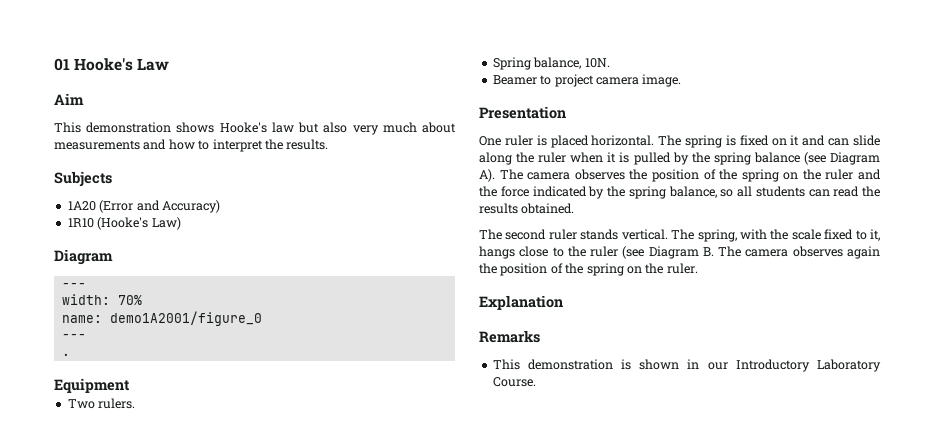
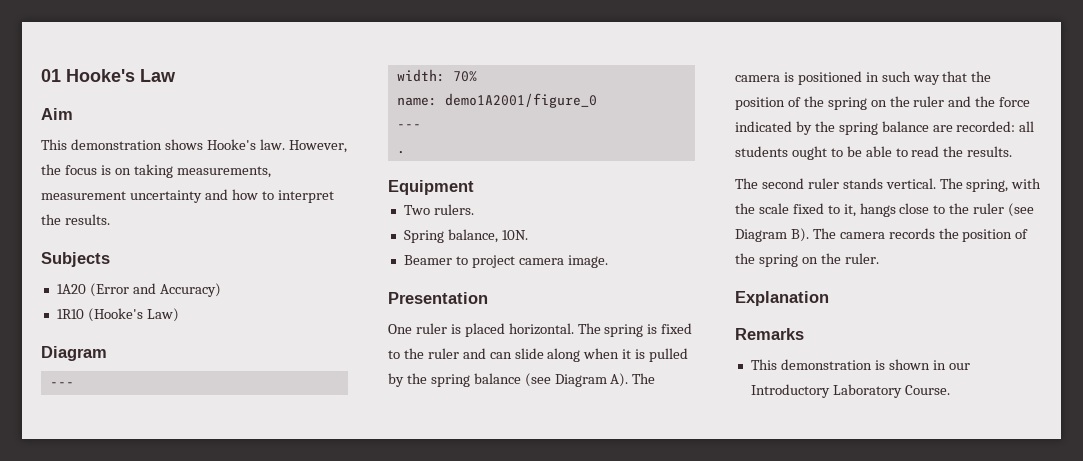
- This demonstration shows Hooke's law but also very much about measurements and how to interpret the results.
+ This demonstration shows Hooke's law. However, the focus is on taking measurements, measurement uncertainty and how to interpret the results.
- The spring is fixed on it and can slide along the ruler when it is pulled by the spring balance (see Diagram A). The camera observes the position of the spring on the ruler and the force indicated by the spring balance, so all students can read the results obtained.
+ The spring is fixed to the ruler and can slide along when it is pulled by the spring balance (see Diagram A). The camera is positioned in such way that the position of the spring on the ruler and the force indicated by the spring balance are recorded: all students ought to be able to read the results.
- The spring, with the scale fixed to it, hangs close to the ruler (see Diagram B. The camera observes again the position of the spring on the ruler.
+ The spring, with the scale fixed to it, hangs close to the ruler (see Diagram B). The camera records the position of the spring on the ruler.

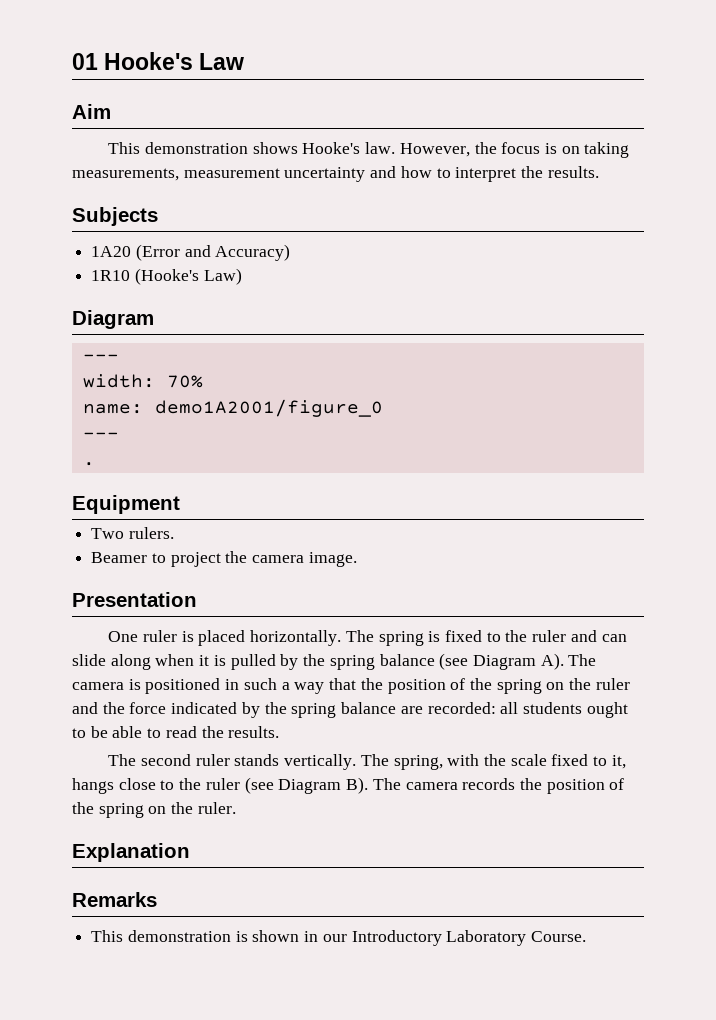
- Spring balance, 10N.
- Beamer to project camera image.
+ Beamer to project the camera image.
- One ruler is placed horizontal.
+ One ruler is placed horizontally.
- The spring is fixed to the ruler and can slide along when it is pulled by the spring balance (see Diagram A). The camera is positioned in such way that the position of the spring on the ruler and the force indicated by the spring balance are recorded: all students ought to be able to read the results.
+ The spring is fixed to the ruler and can slide along when it is pulled by the spring balance (see Diagram A). The camera is positioned in such a way that the position of the spring on the ruler and the force indicated by the spring balance are recorded: all students ought to be able to read the results.
- The second ruler stands vertical.
+ The second ruler stands vertically.

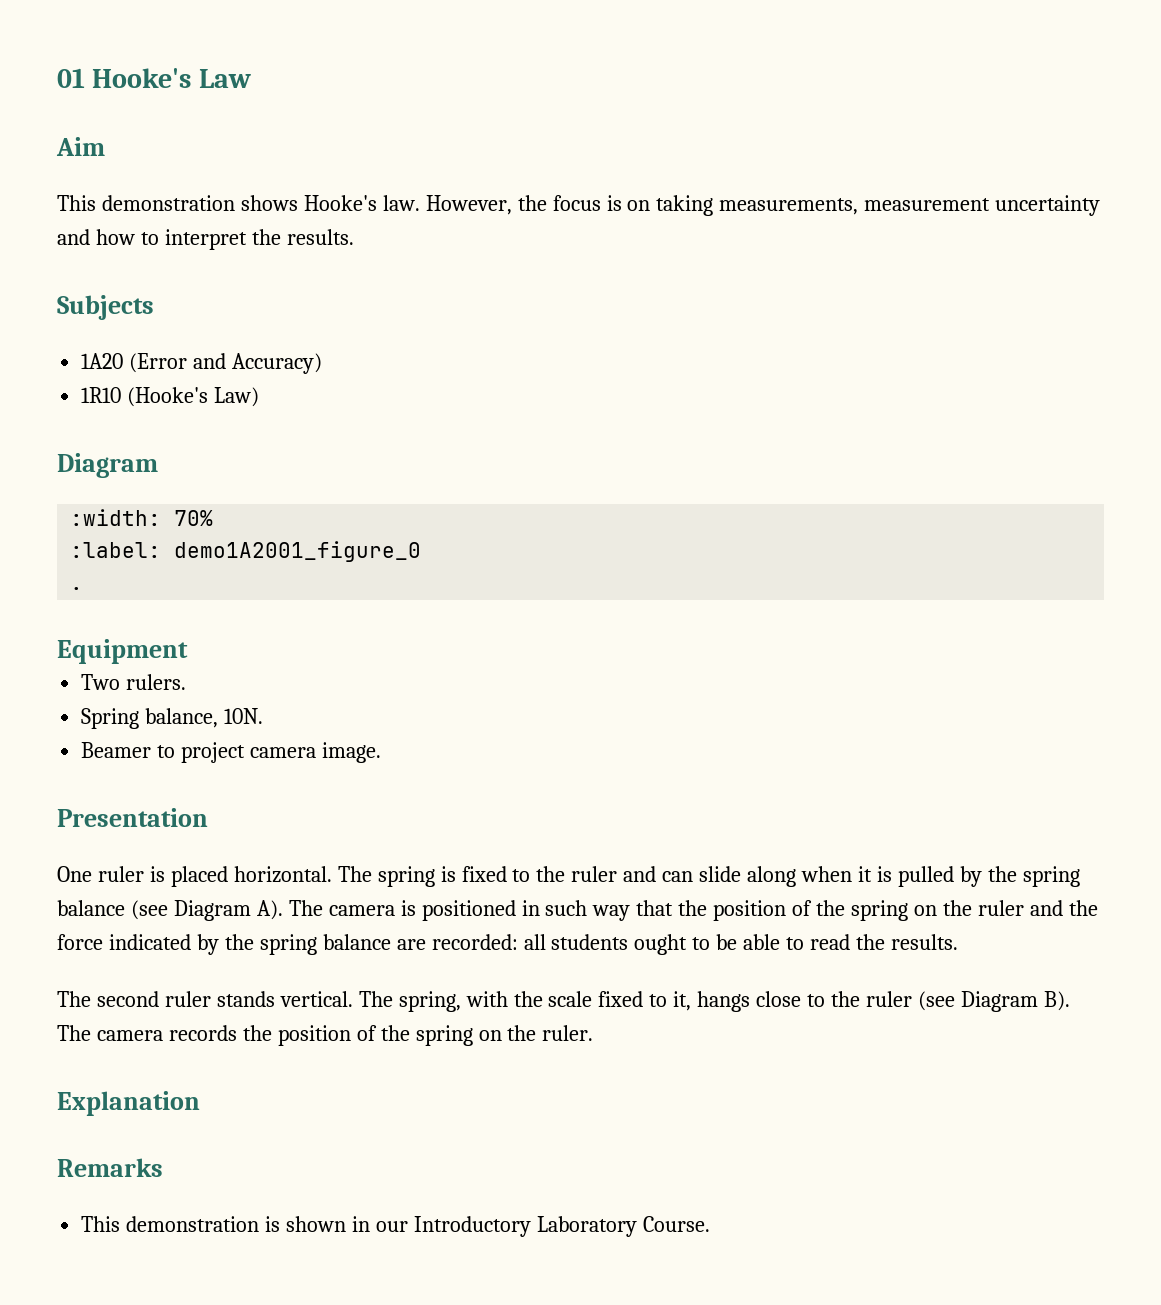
  1R10 (Hooke's Law)
  Diagram
- ---
- width: 70%
+ :width: 70%
- name: demo1A2001/figure_0
- ---
+ :label: demo1A2001_figure_0
+ Spring balance, 10N.
- Beamer to project the camera image.
+ Beamer to project camera image.
- One ruler is placed horizontally.
+ One ruler is placed horizontal.
- The spring is fixed to the ruler and can slide along when it is pulled by the spring balance (see Diagram A). The camera is positioned in such a way that the position of the spring on the ruler and the force indicated by the spring balance are recorded: all students ought to be able to read the results.
+ The spring is fixed to the ruler and can slide along when it is pulled by the spring balance (see Diagram A). The camera is positioned in such way that the position of the spring on the ruler and the force indicated by the spring balance are recorded: all students ought to be able to read the results.
- The second ruler stands vertically.
+ The second ruler stands vertical.

